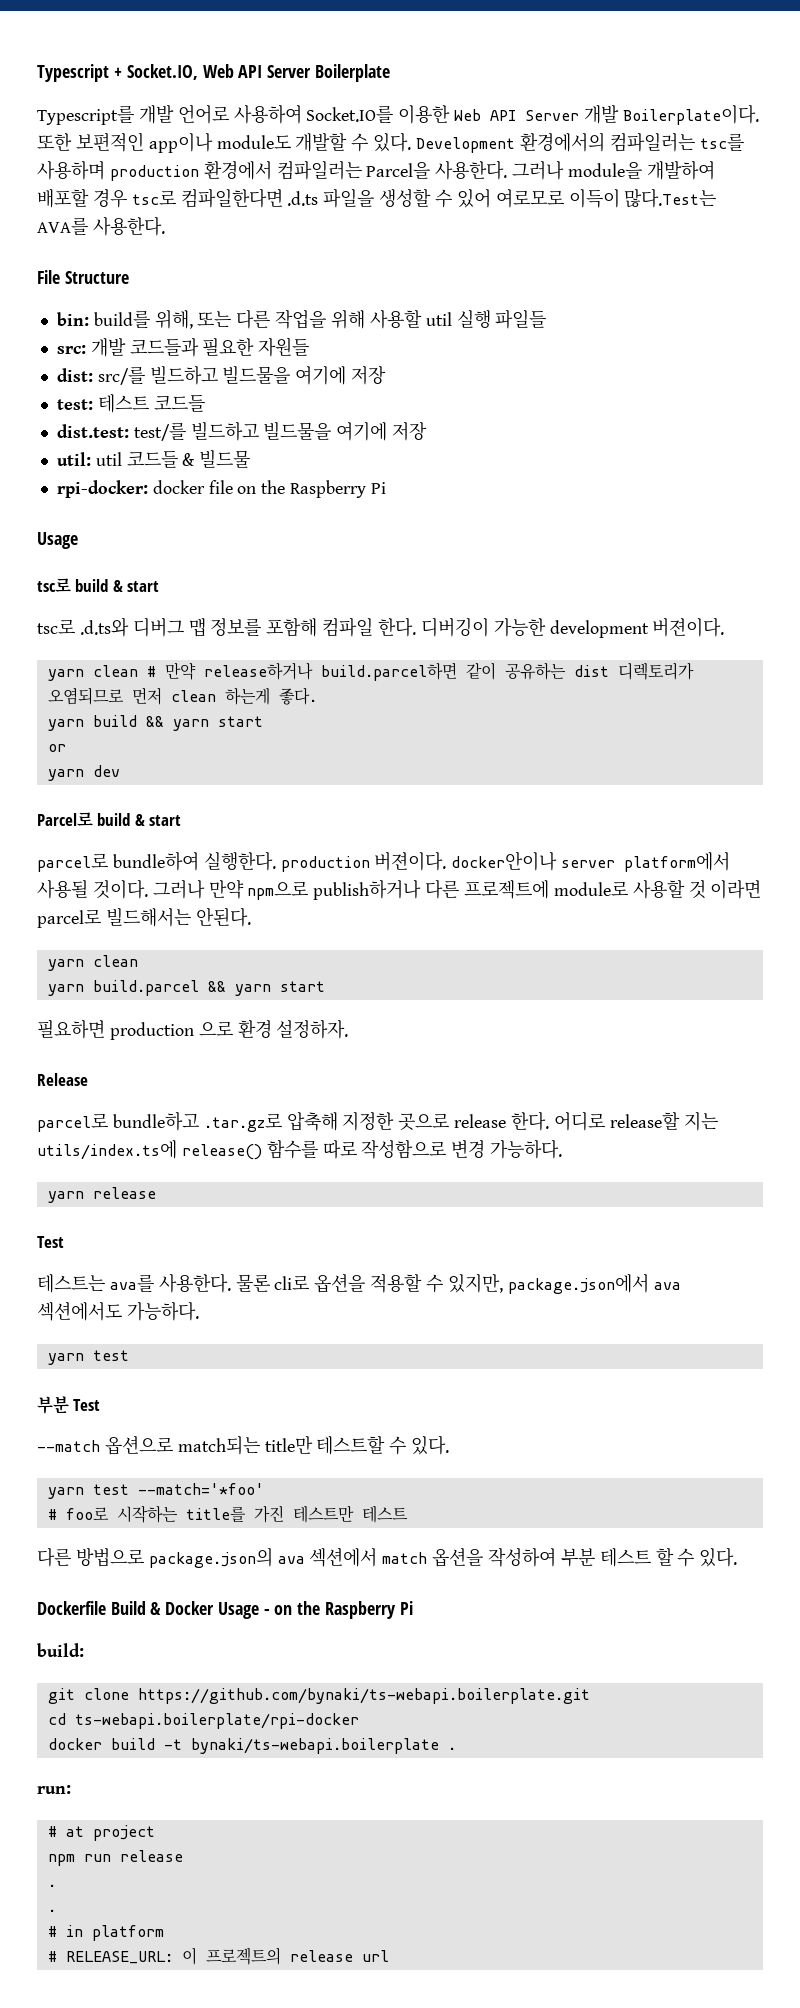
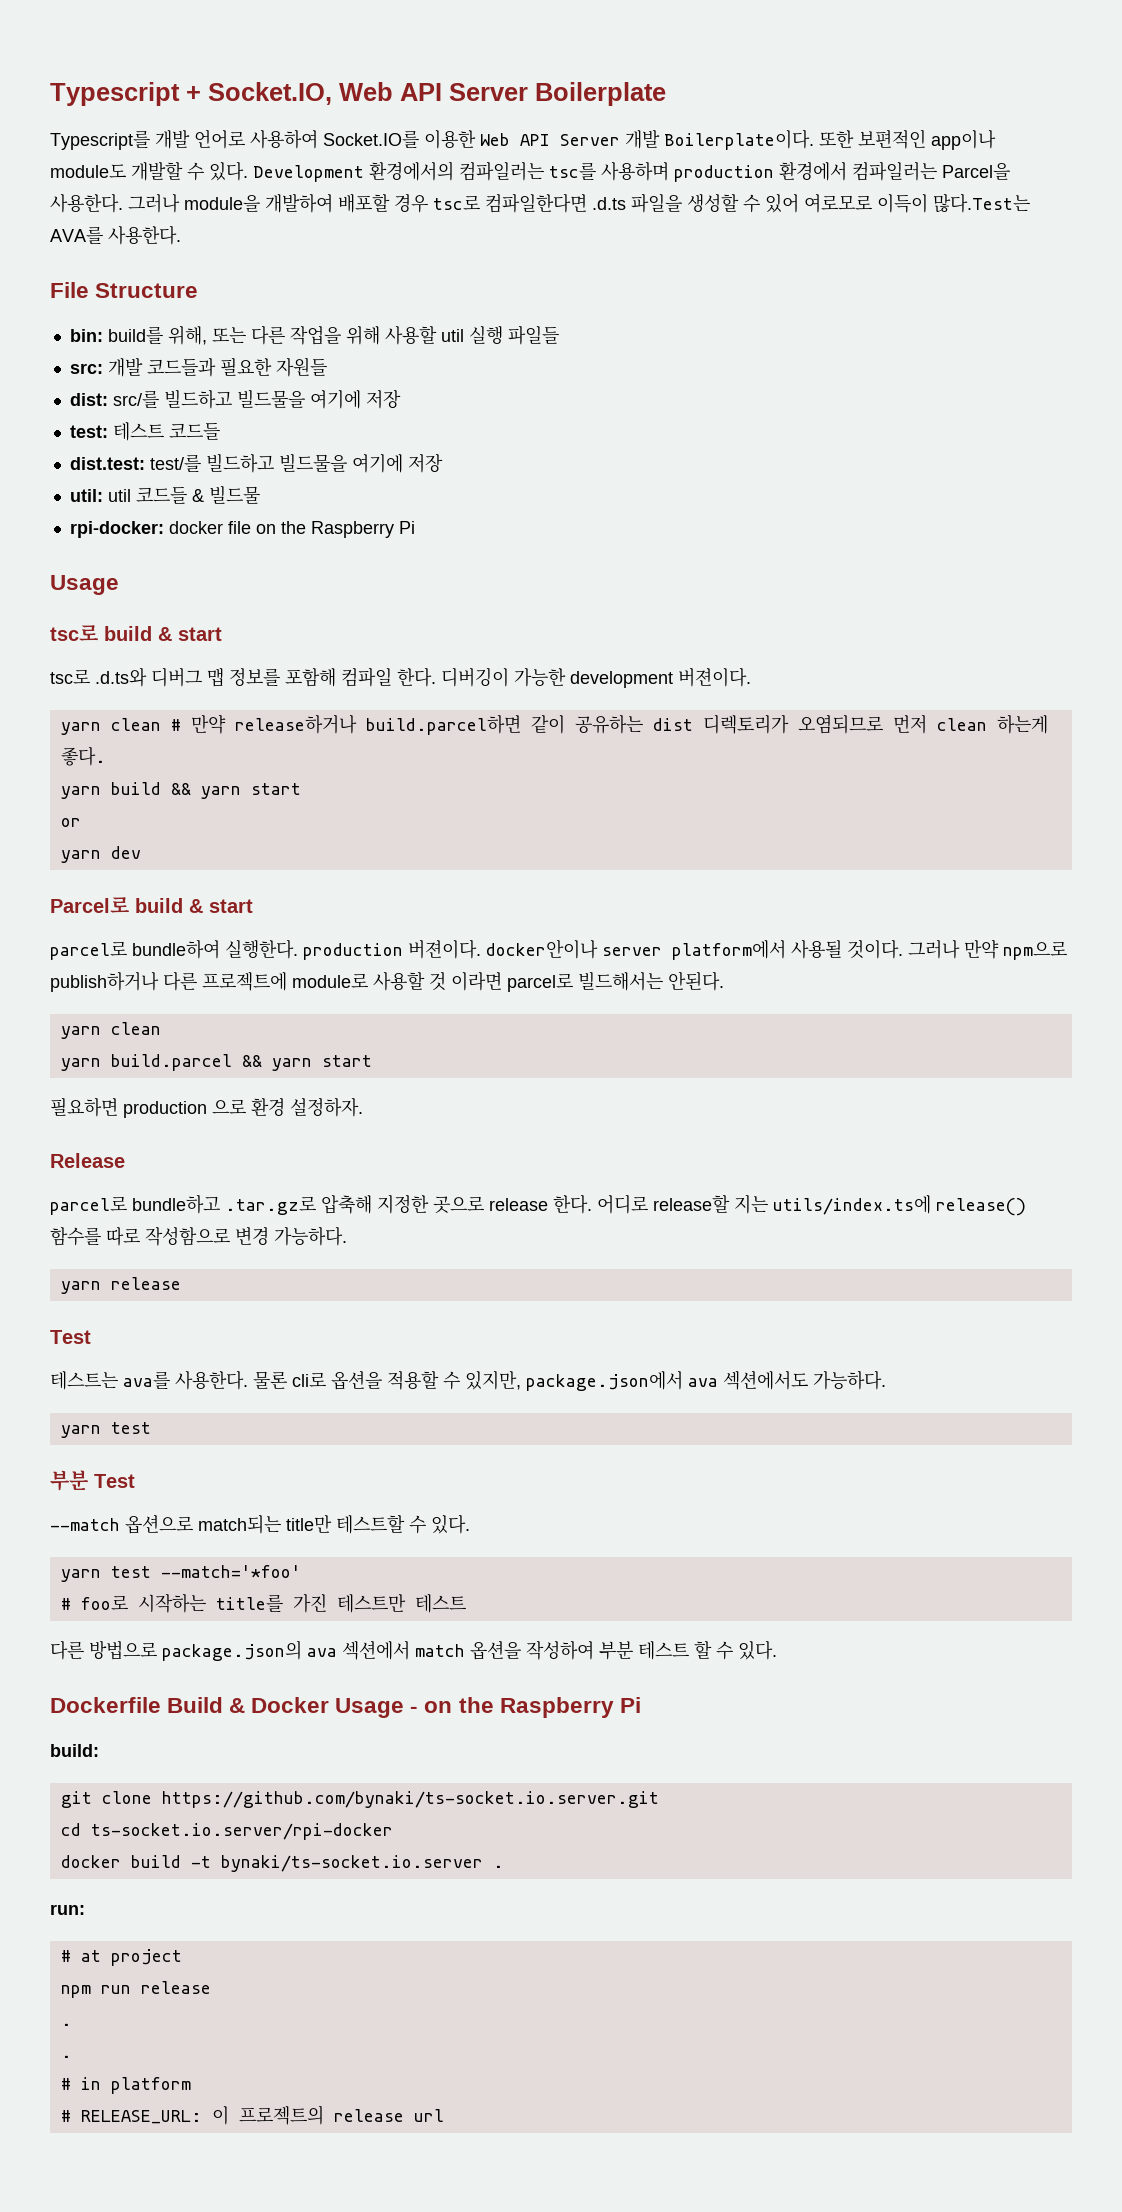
- git clone https://github.com/bynaki/ts-webapi.boilerplate.git
+ git clone https://github.com/bynaki/ts-socket.io.server.git
- cd ts-webapi.boilerplate/rpi-docker
+ cd ts-socket.io.server/rpi-docker
- docker build -t bynaki/ts-webapi.boilerplate .
+ docker build -t bynaki/ts-socket.io.server .

